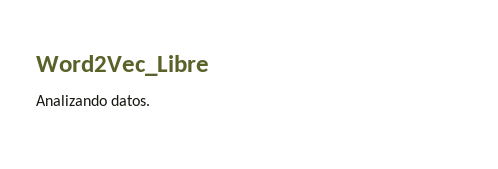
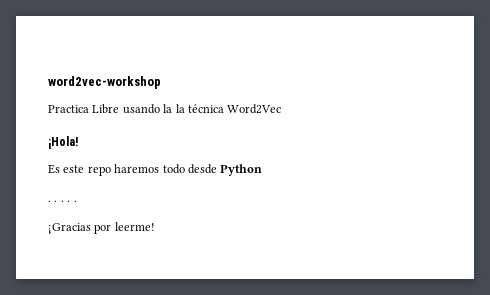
- Word2Vec_Libre
- Analizando datos.
+ word2vec-workshop
+ Practica Libre usando la la técnica Word2Vec
+ ¡Hola!
+ Es este repo haremos todo desde Python
+ . . . . .
+ ¡Gracias por leerme!

